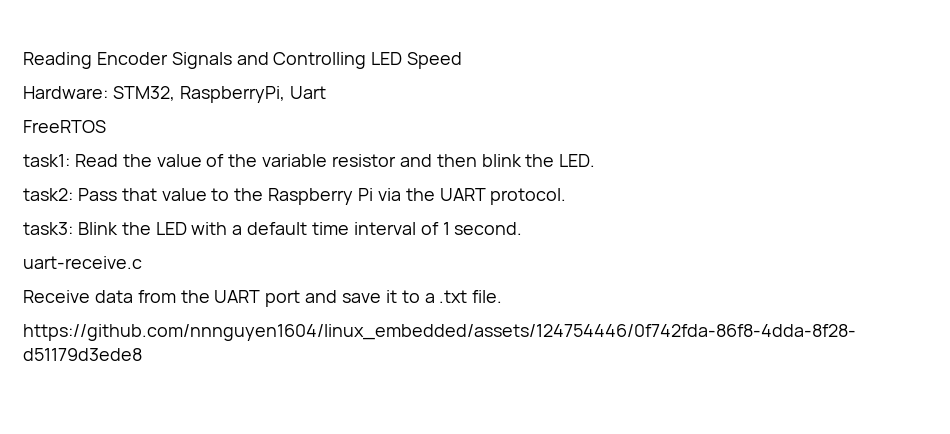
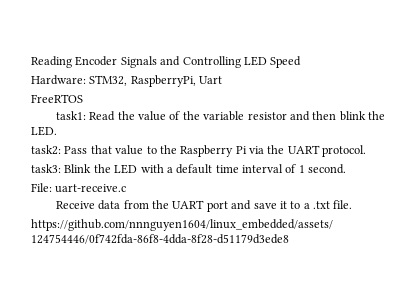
- uart-receive.c
+ File: uart-receive.c

